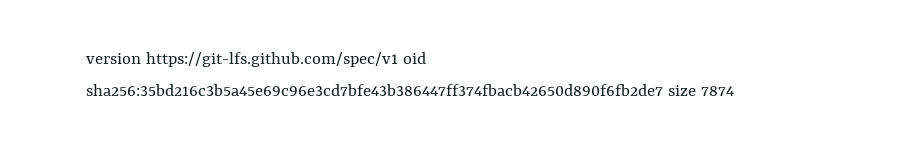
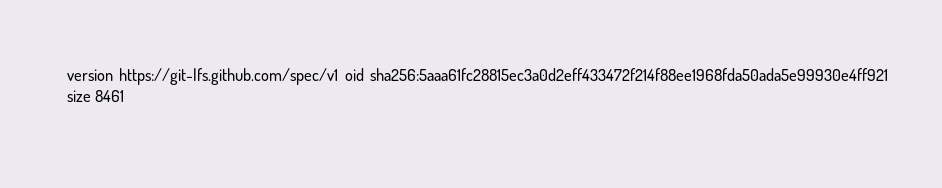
- version https://git-lfs.github.com/spec/v1 oid sha256:35bd216c3b5a45e69c96e3cd7bfe43b386447ff374fbacb42650d890f6fb2de7 size 7874
+ version https://git-lfs.github.com/spec/v1 oid sha256:5aaa61fc28815ec3a0d2eff433472f214f88ee1968fda50ada5e99930e4ff921 size 8461

